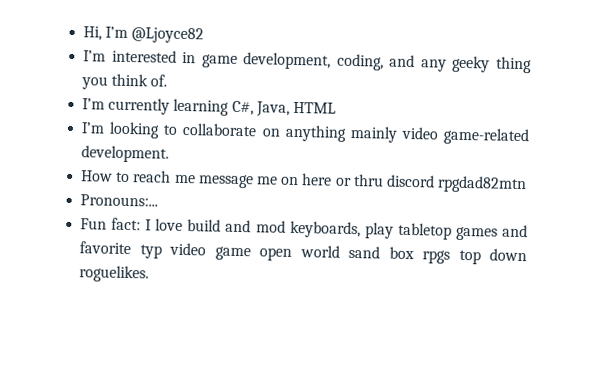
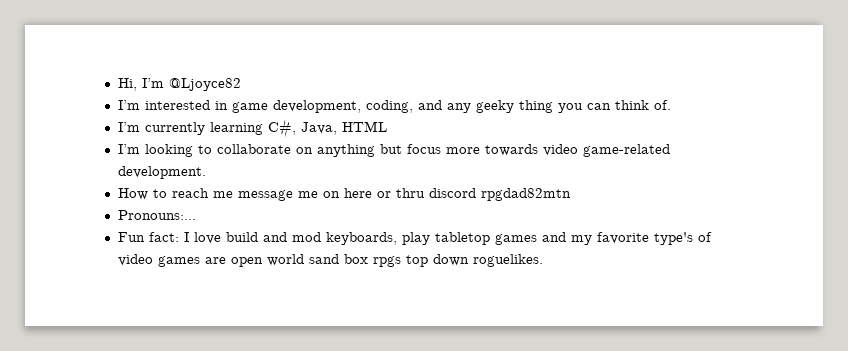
- I’m interested in game development, coding, and any geeky thing you think of.
+ I’m interested in game development, coding, and any geeky thing you can think of.
- I’m looking to collaborate on anything mainly video game-related development.
+ I’m looking to collaborate on anything but focus more towards video game-related development.
- Fun fact: I love build and mod keyboards, play tabletop games and favorite typ video game open world sand box rpgs top down roguelikes.
+ Fun fact: I love build and mod keyboards, play tabletop games and my favorite type's of video games are open world sand box rpgs top down roguelikes.

